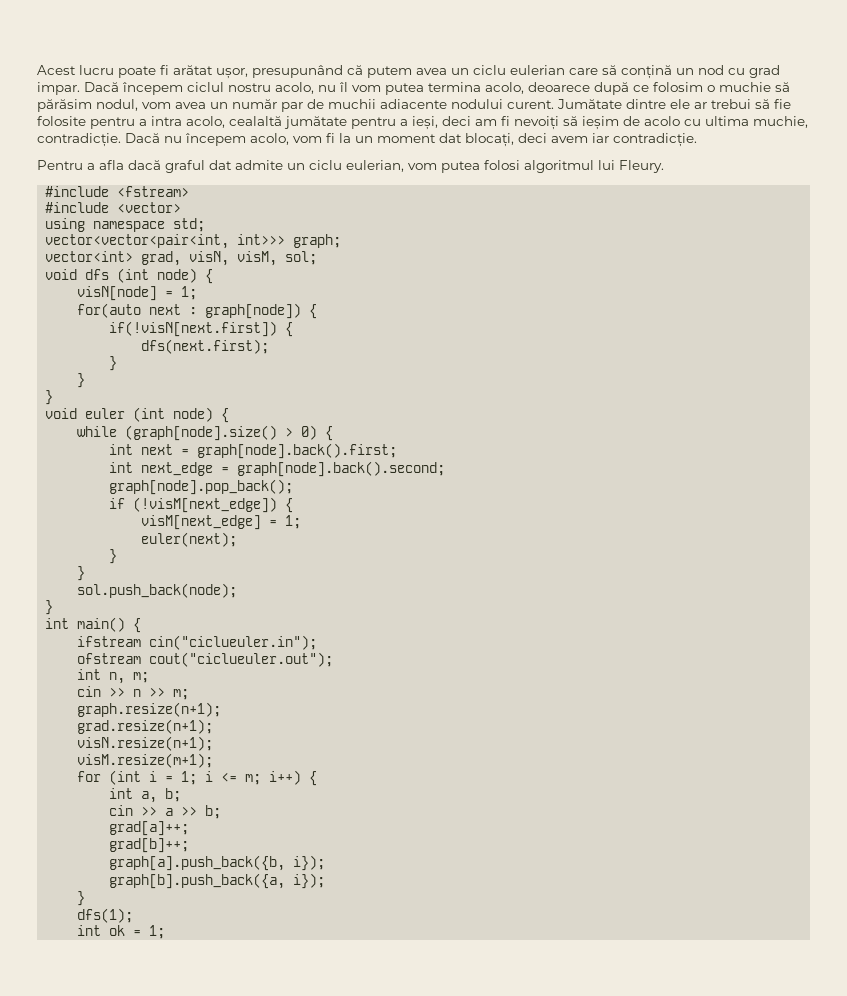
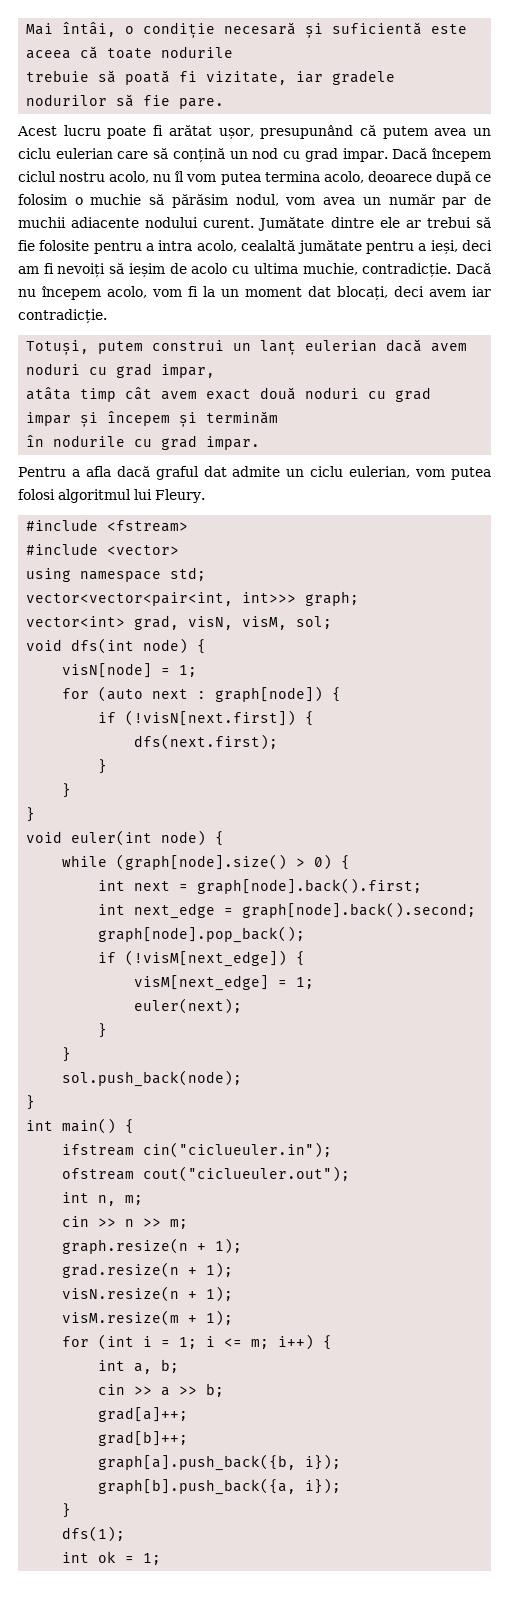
+ Mai întâi, o condiție necesară și suficientă este aceea că toate nodurile
+ trebuie să poată fi vizitate, iar gradele nodurilor să fie pare.
+ Totuși, putem construi un lanț eulerian dacă avem noduri cu grad impar,
+ atâta timp cât avem exact două noduri cu grad impar și începem și terminăm
+ în nodurile cu grad impar.
- void dfs (int node) {
+ void dfs(int node) {
- for(auto next : graph[node]) {
+ for (auto next : graph[node]) {
- if(!visN[next.first]) {
+ if (!visN[next.first]) {
- void euler (int node) {
+ void euler(int node) {
- graph.resize(n+1);
- grad.resize(n+1);
- visN.resize(n+1);
- visM.resize(m+1);
+ graph.resize(n + 1);
+ grad.resize(n + 1);
+ visN.resize(n + 1);
+ visM.resize(m + 1);

